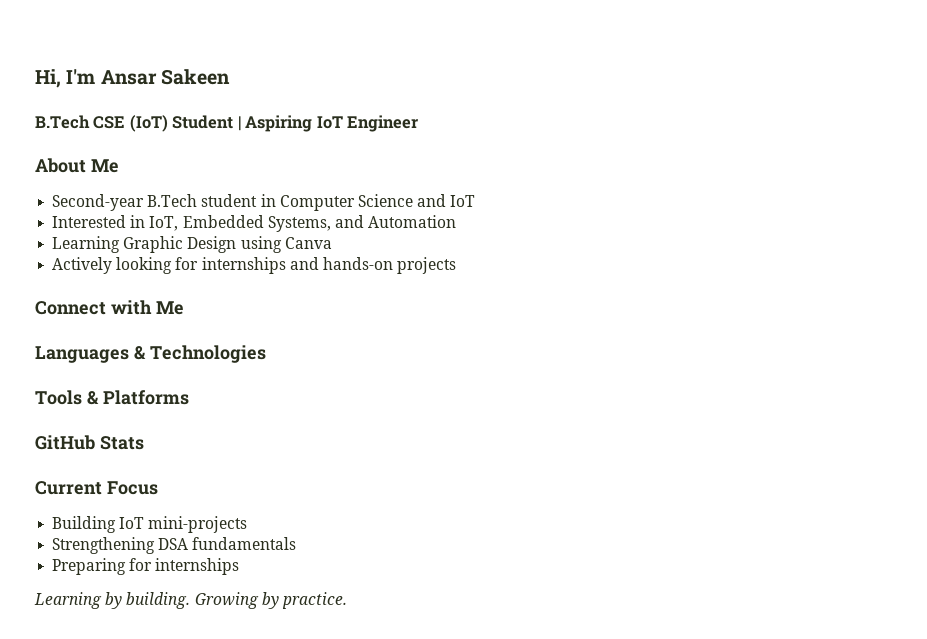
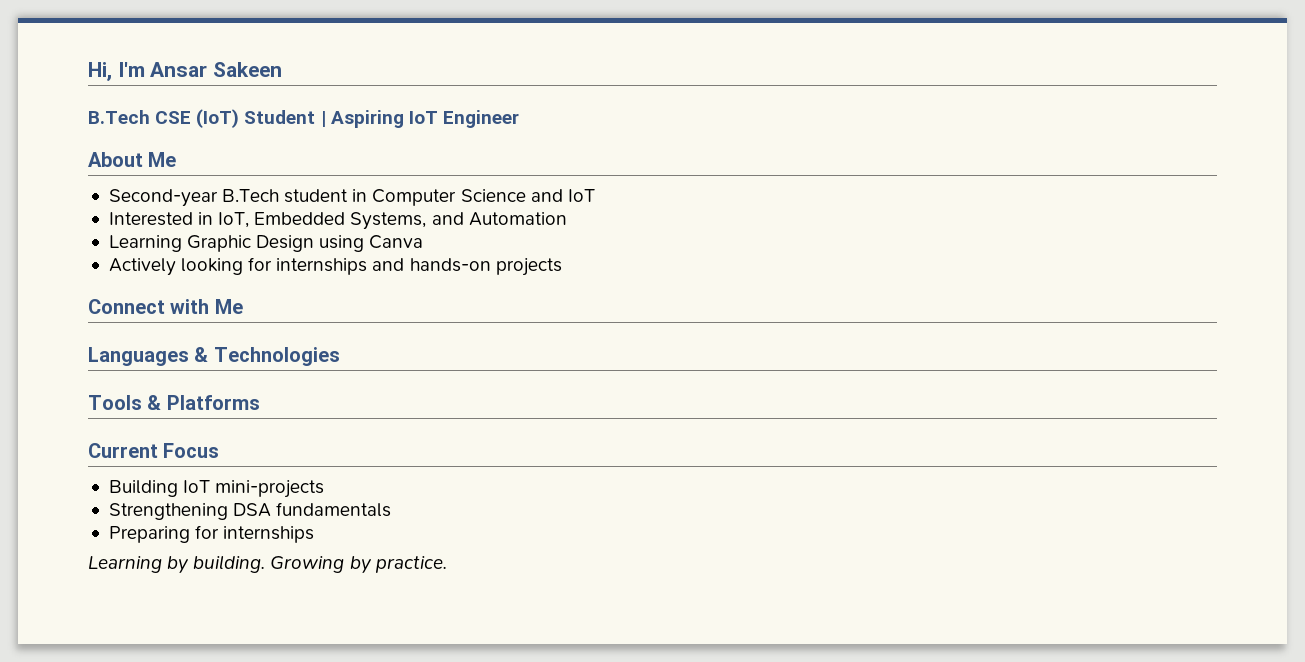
- GitHub Stats

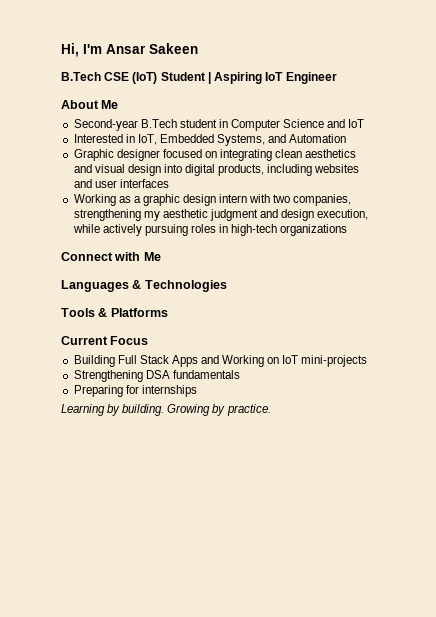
- Learning Graphic Design using Canva
- Actively looking for internships and hands-on projects
+ Graphic designer focused on integrating clean aesthetics and visual design into digital products, including websites and user interfaces
+ Working as a graphic design intern with two companies, strengthening my aesthetic judgment and design execution, while actively pursuing roles in high-tech organizations
- Building IoT mini-projects
+ Building Full Stack Apps and Working on IoT mini-projects

